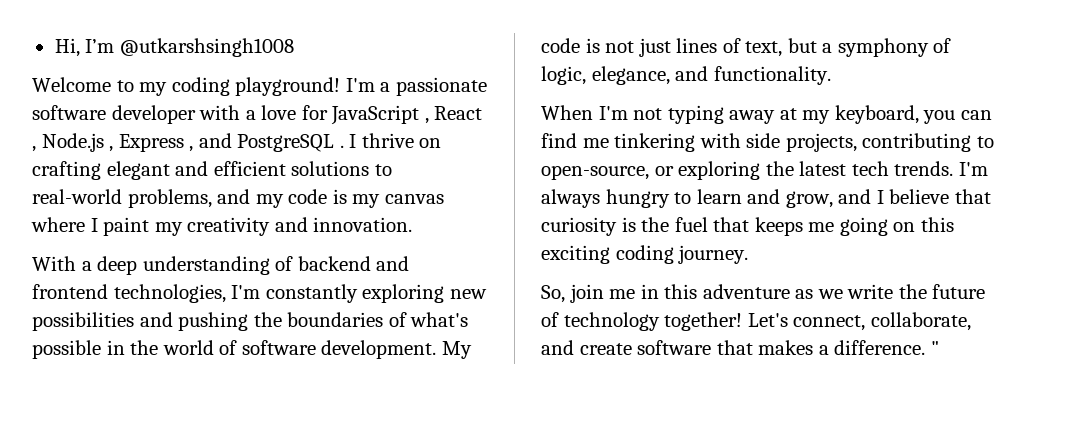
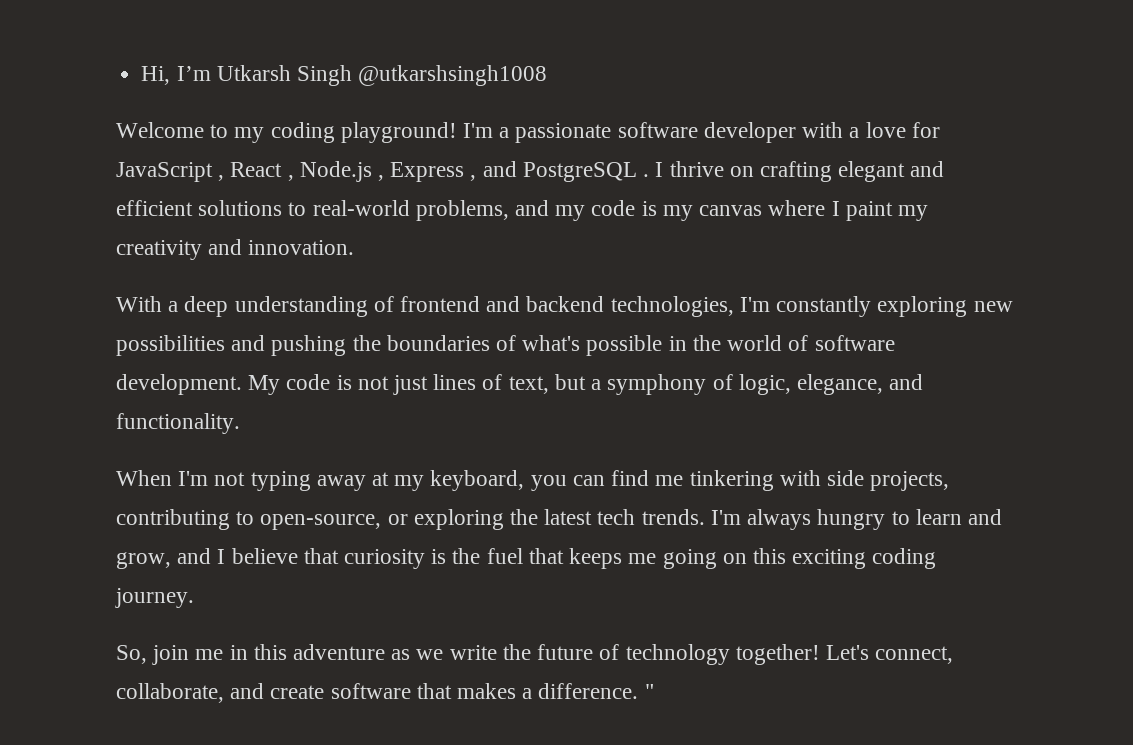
- Hi, I’m @utkarshsingh1008
+ Hi, I’m Utkarsh Singh @utkarshsingh1008
- With a deep understanding of backend and frontend technologies, I'm constantly exploring new possibilities and pushing the boundaries of what's possible in the world of software development.
+ With a deep understanding of frontend and backend technologies, I'm constantly exploring new possibilities and pushing the boundaries of what's possible in the world of software development.

